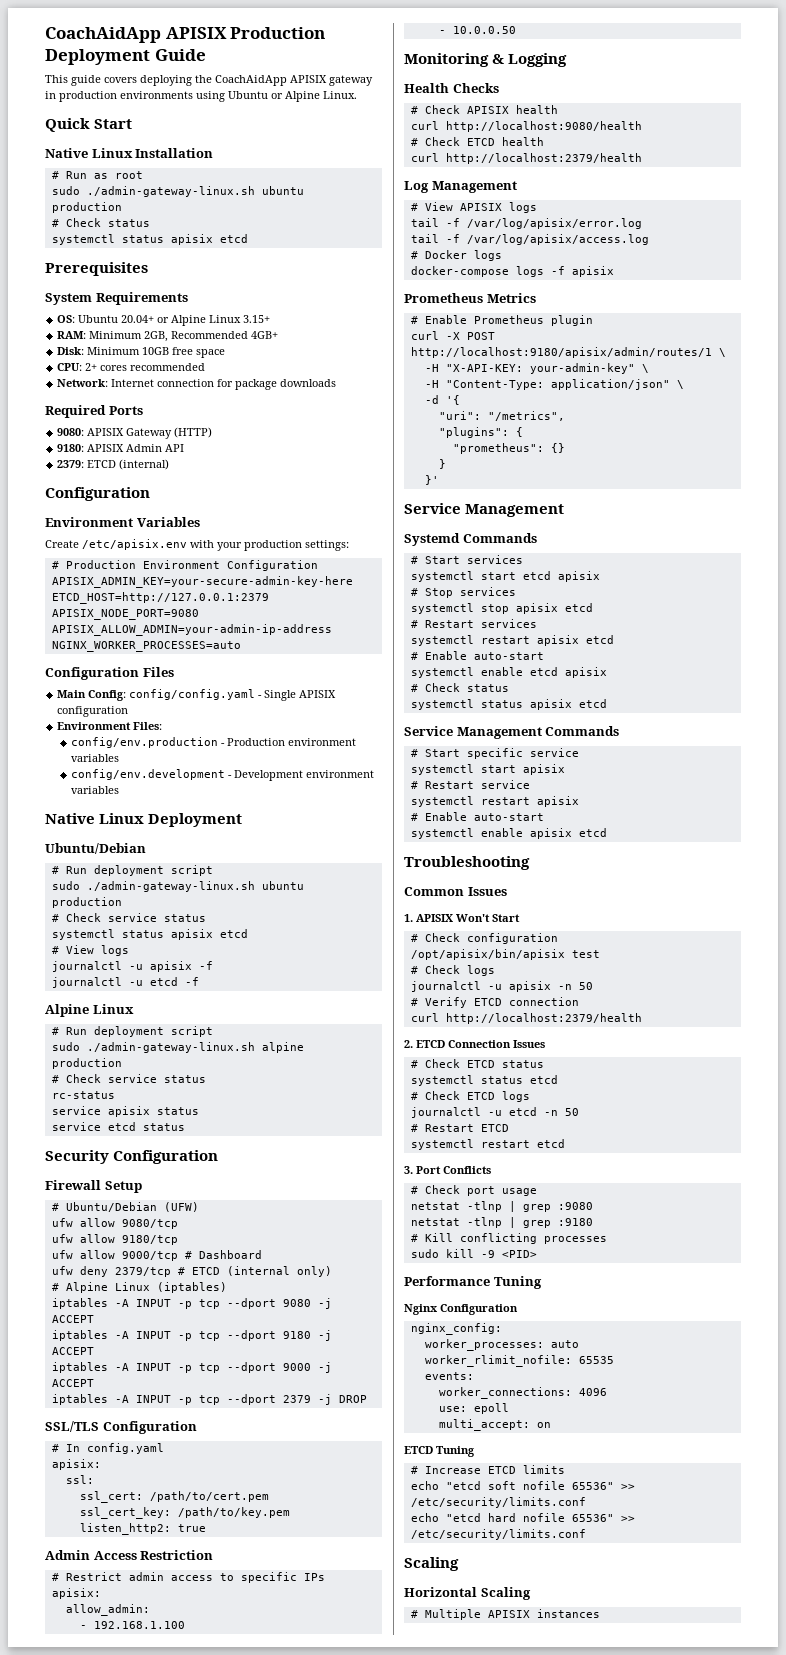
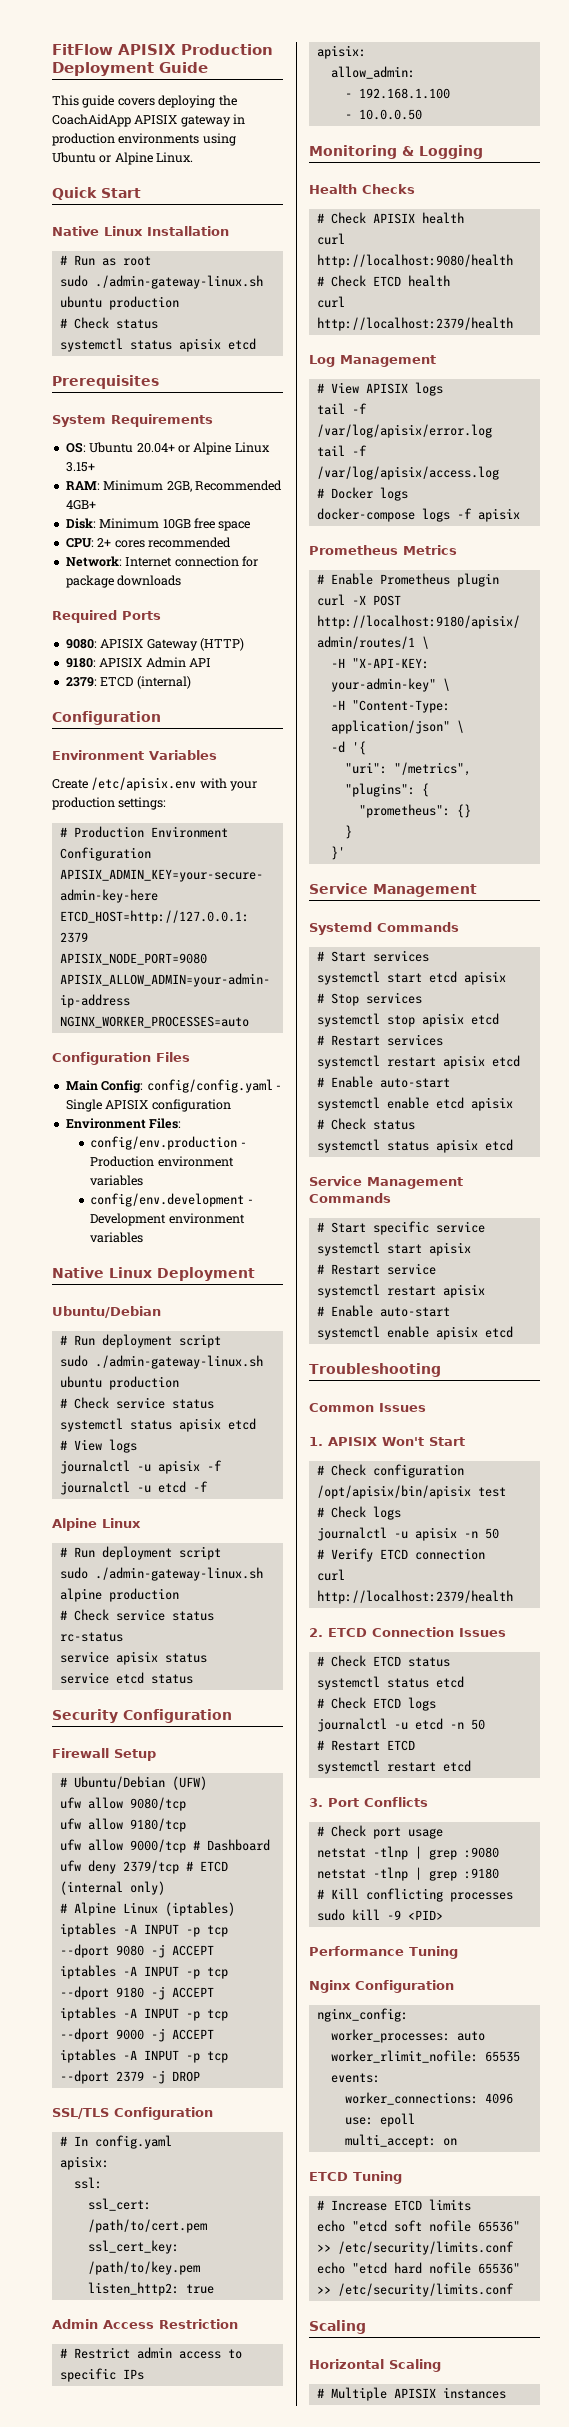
- CoachAidApp APISIX Production Deployment Guide
+ FitFlow APISIX Production Deployment Guide

